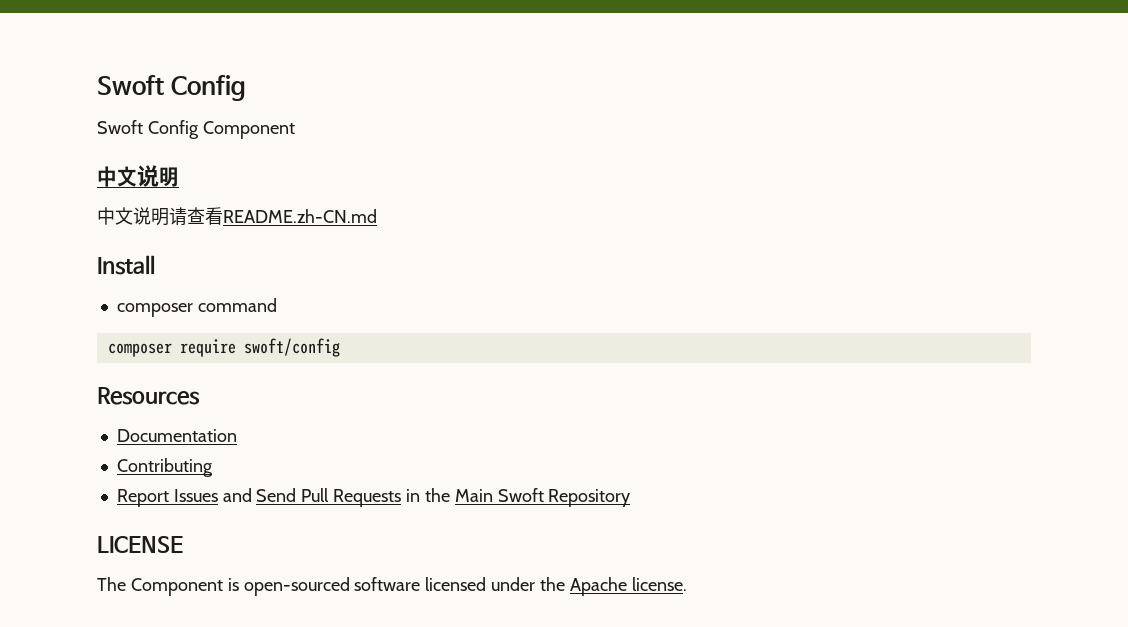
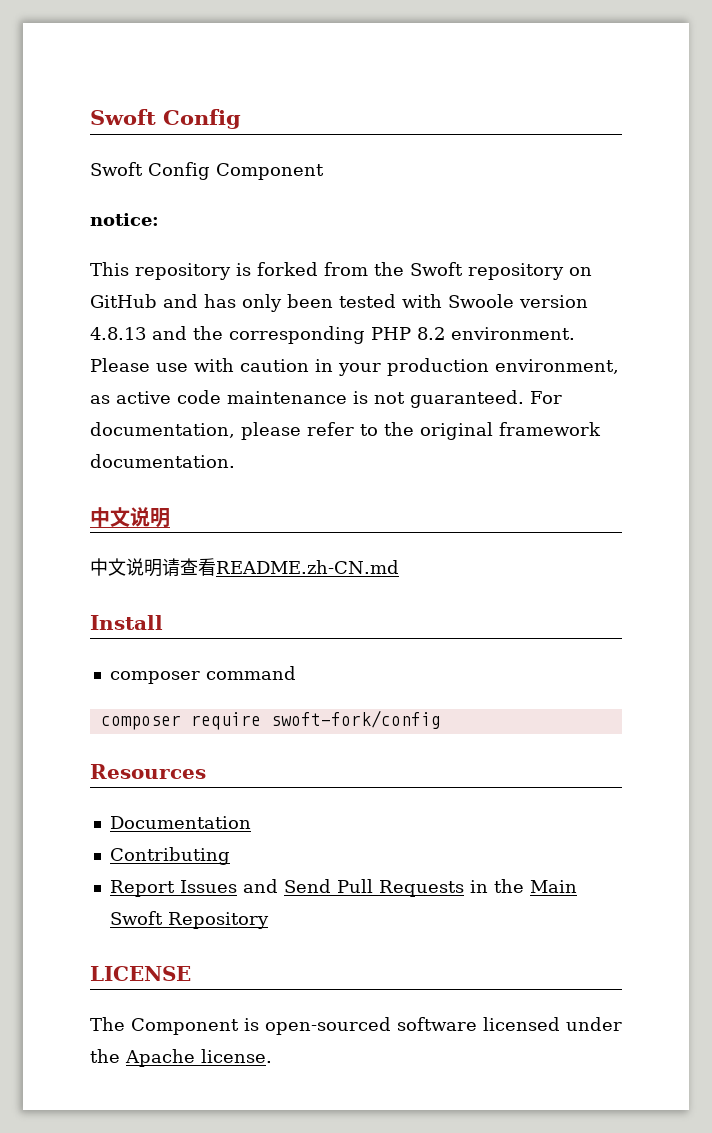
+ notice:
+ This repository is forked from the Swoft repository on GitHub and has only been tested with Swoole version 4.8.13 and the corresponding PHP 8.2 environment. Please use with caution in your production environment, as active code maintenance is not guaranteed. For documentation, please refer to the original framework documentation.
- composer require swoft/config
+ composer require swoft-fork/config

